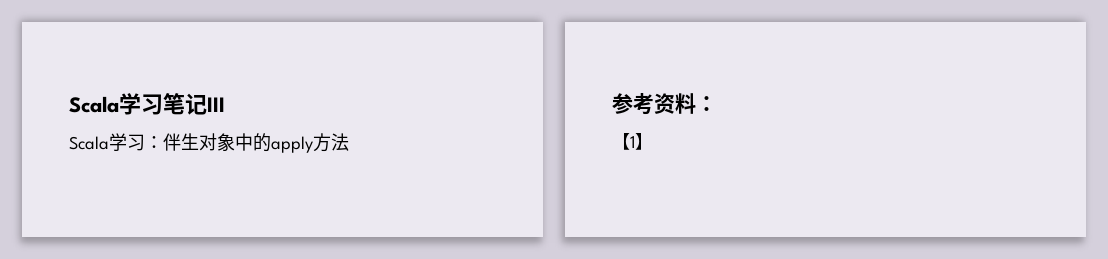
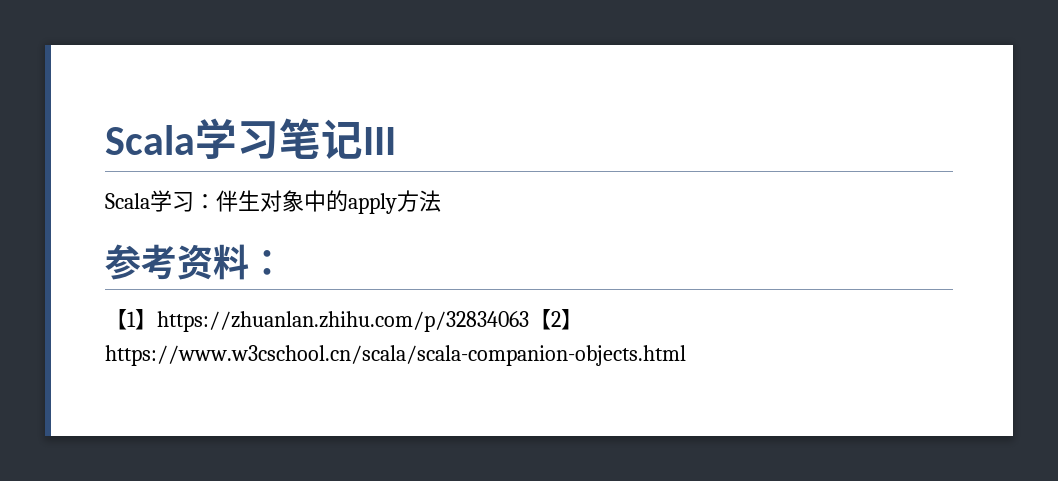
- 【1】
+ 【1】https://zhuanlan.zhihu.com/p/32834063【2】https://www.w3cschool.cn/scala/scala-companion-objects.html

